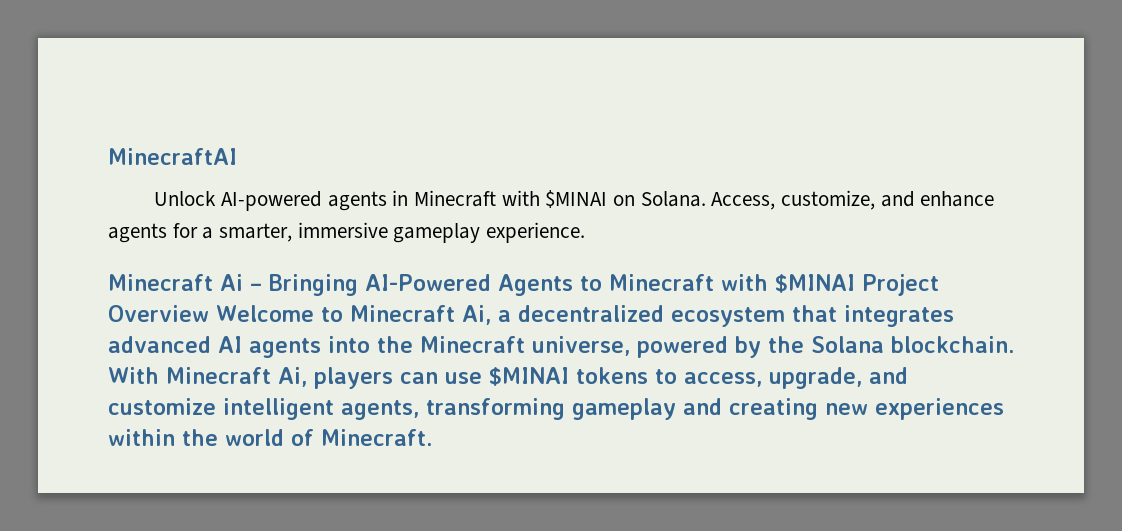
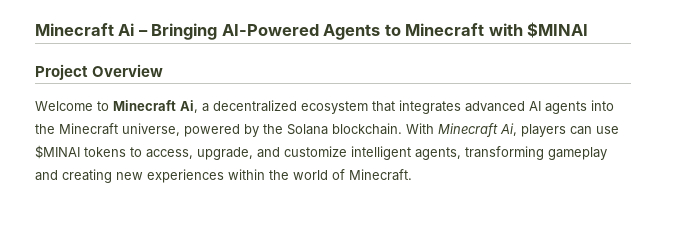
- MinecraftAI
- Unlock AI-powered agents in Minecraft with $MINAI on Solana. Access, customize, and enhance agents for a smarter, immersive gameplay experience.
- Minecraft Ai – Bringing AI-Powered Agents to Minecraft with $MINAI Project Overview Welcome to Minecraft Ai, a decentralized ecosystem that integrates advanced AI agents into the Minecraft universe, powered by the Solana blockchain.
+ Minecraft Ai – Bringing AI-Powered Agents to Minecraft with $MINAI
+ Project Overview
+ Welcome to Minecraft Ai, a decentralized ecosystem that integrates advanced AI agents into the Minecraft universe, powered by the Solana blockchain.

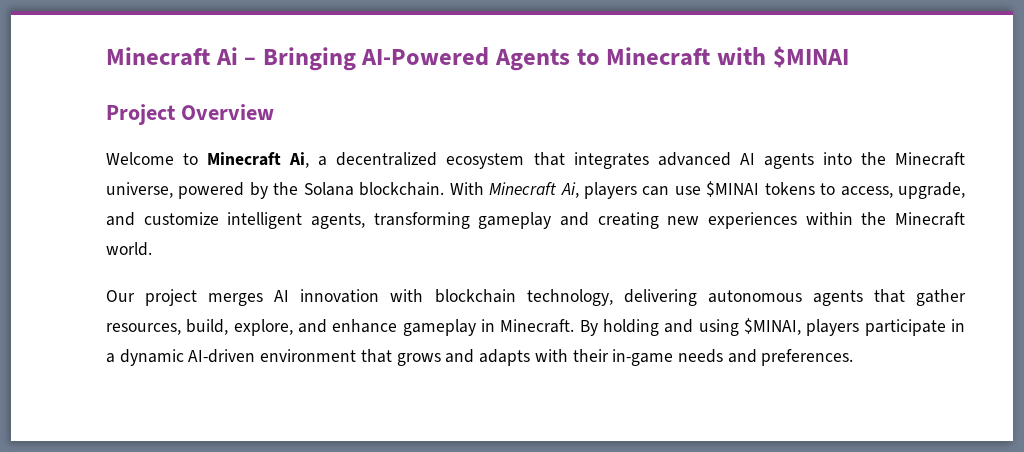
- With Minecraft Ai, players can use $MINAI tokens to access, upgrade, and customize intelligent agents, transforming gameplay and creating new experiences within the world of Minecraft.
+ With Minecraft Ai, players can use $MINAI tokens to access, upgrade, and customize intelligent agents, transforming gameplay and creating new experiences within the Minecraft world.
+ Our project merges AI innovation with blockchain technology, delivering autonomous agents that gather resources, build, explore, and enhance gameplay in Minecraft. By holding and using $MINAI, players participate in a dynamic AI-driven environment that grows and adapts with their in-game needs and preferences.

